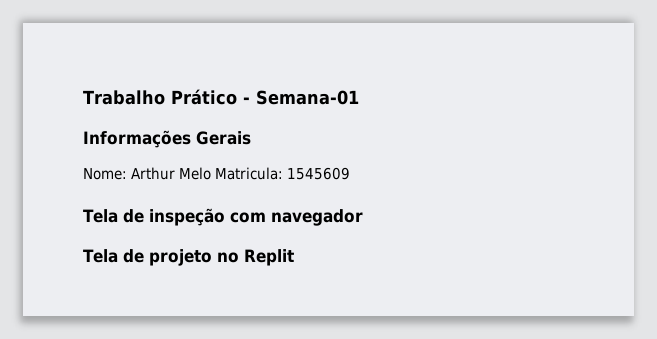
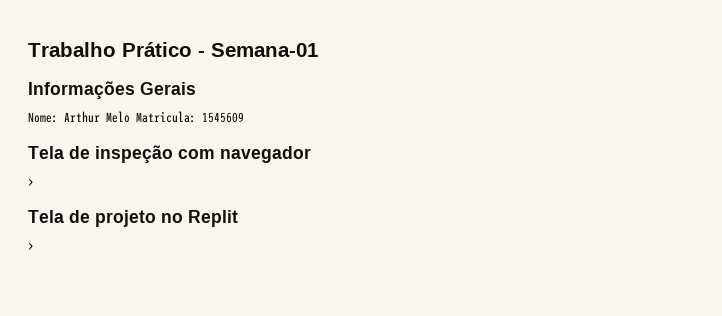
  Tela de inspeção com navegador
+ >
  Tela de projeto no Replit
+ >

